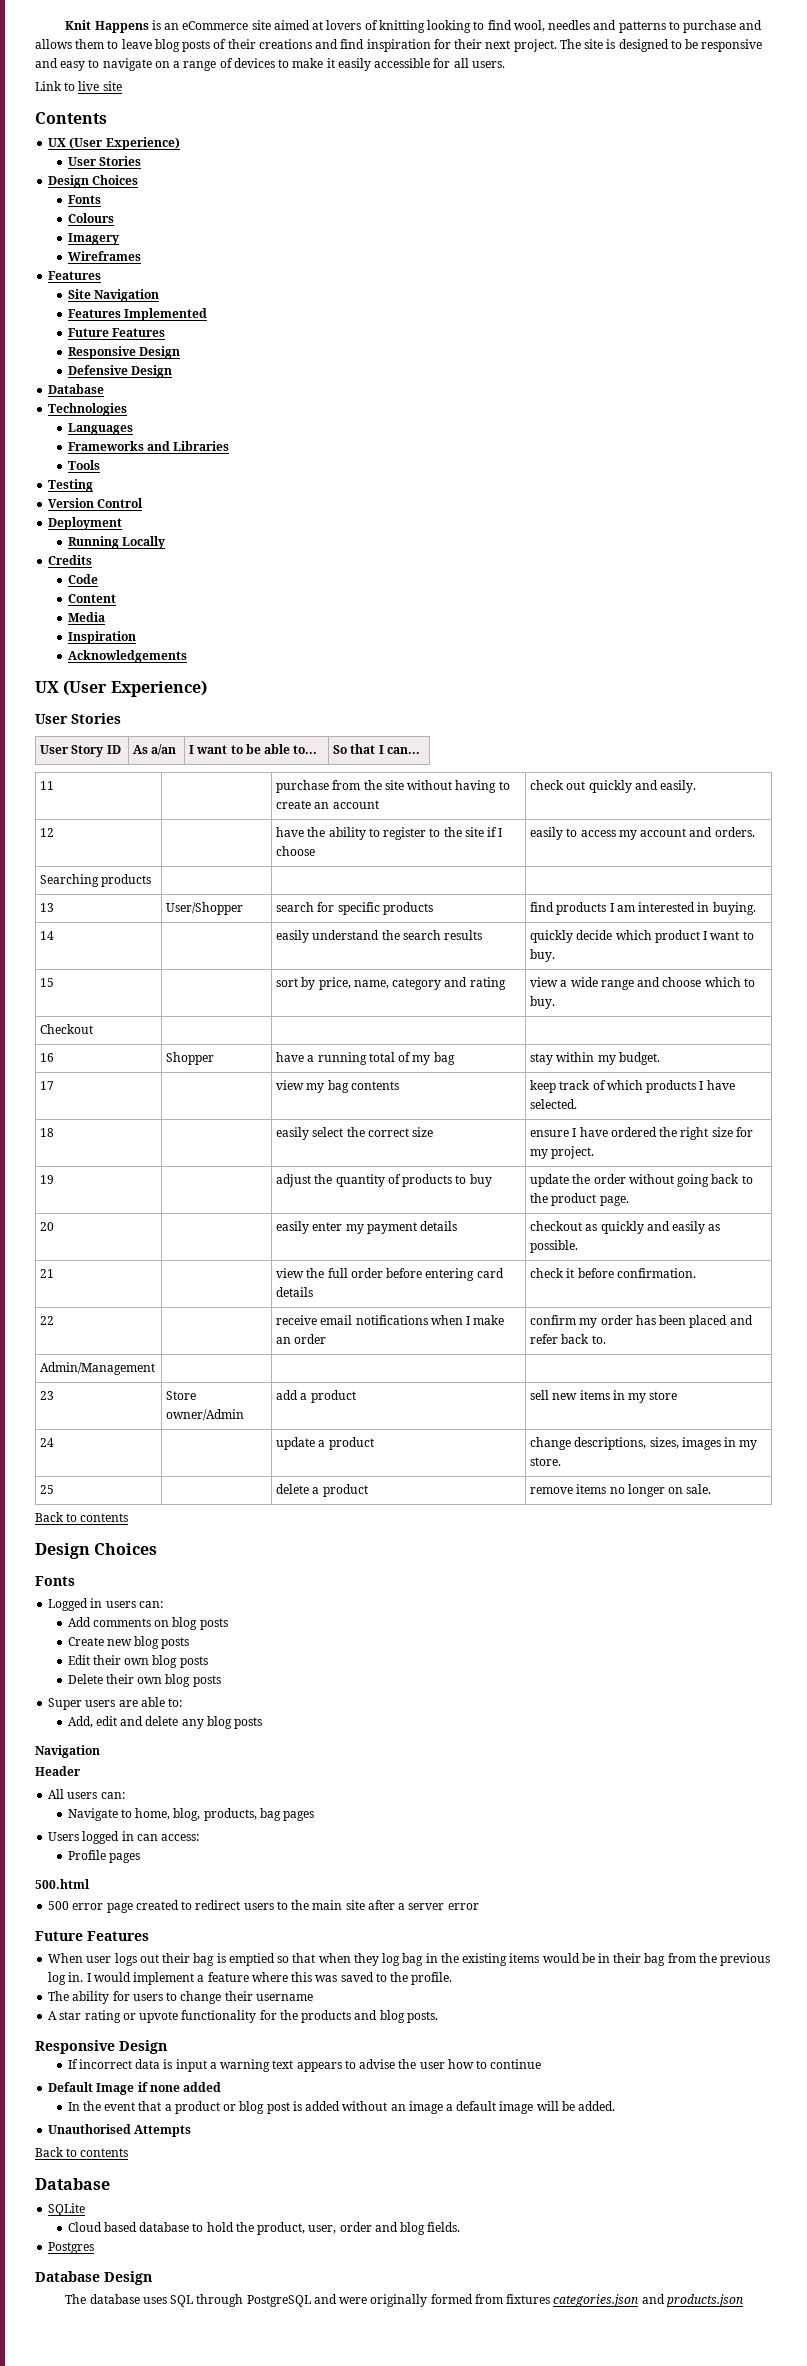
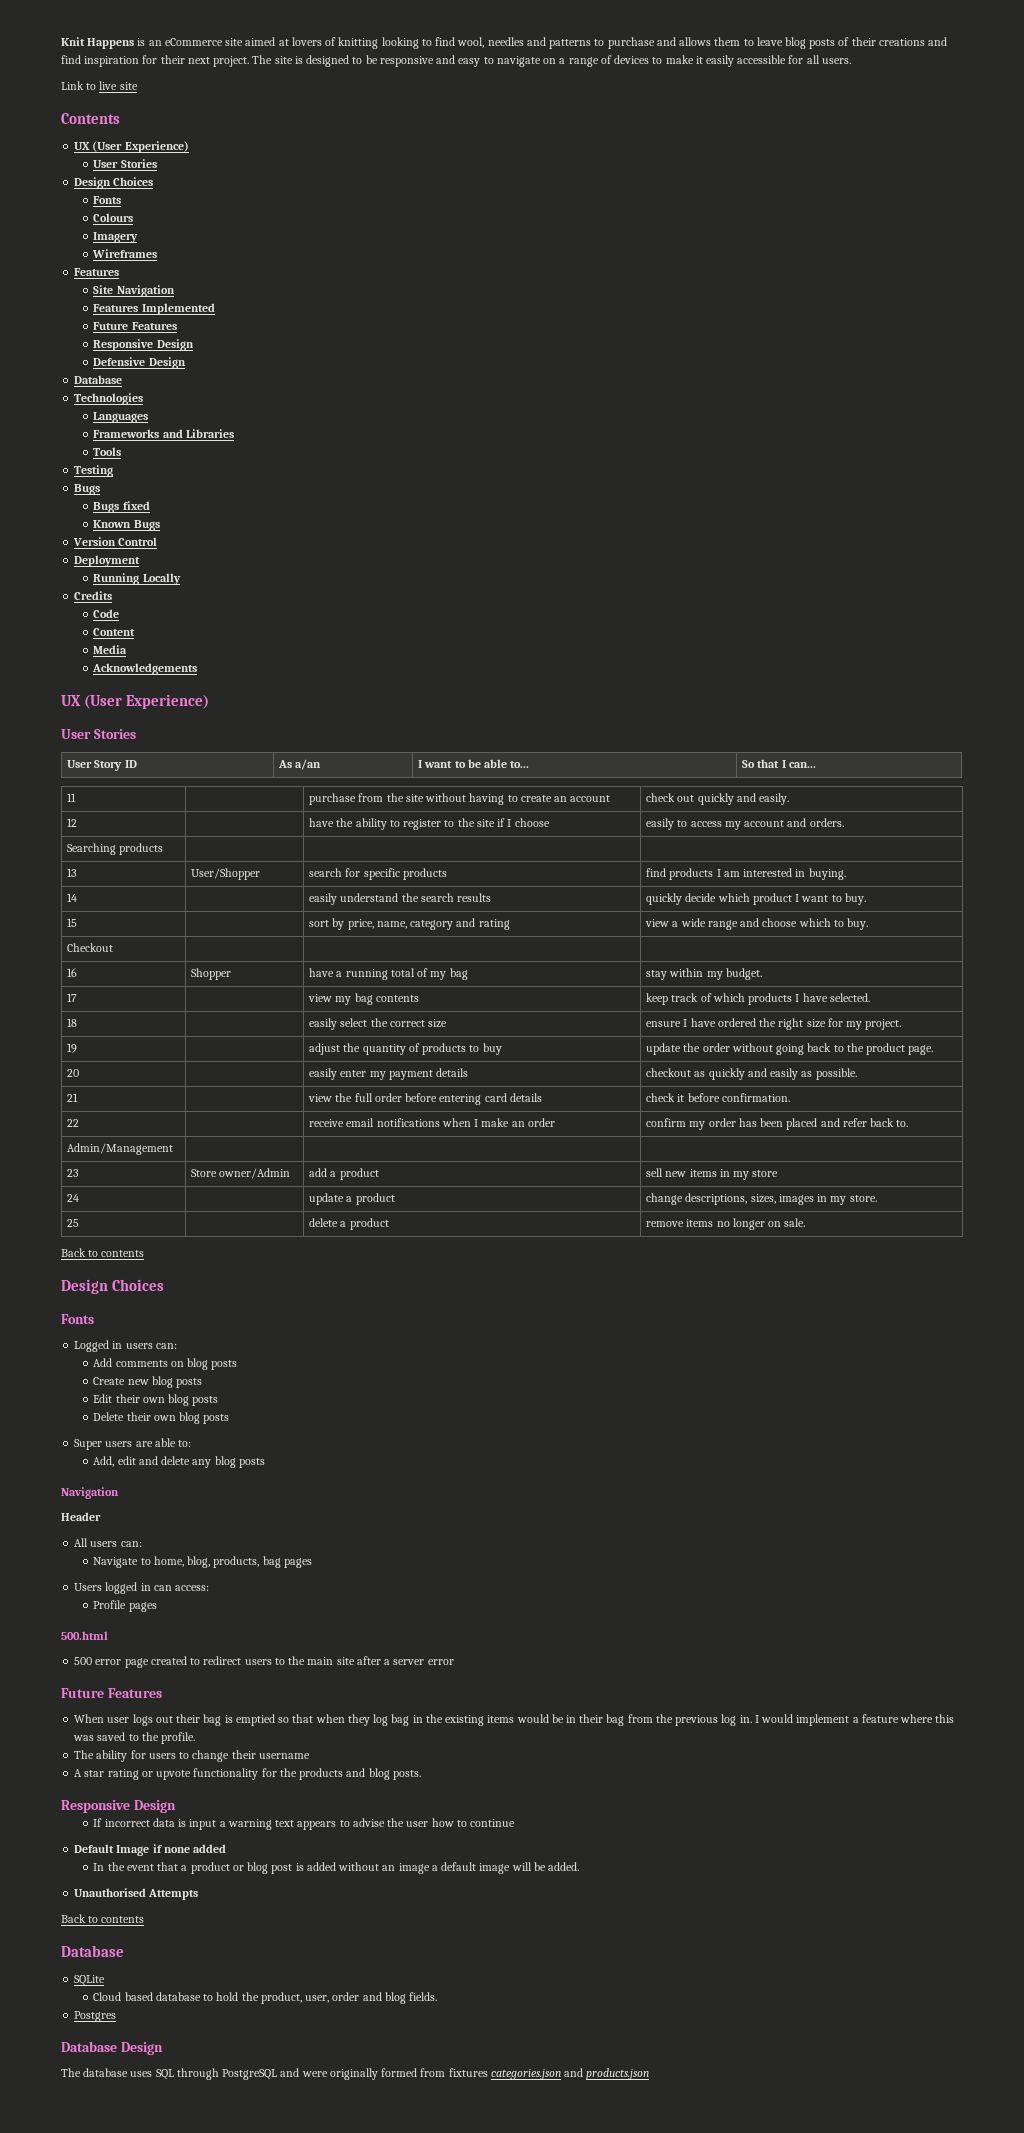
  Testing
+ Bugs
+ Bugs fixed
+ Known Bugs
- Inspiration

